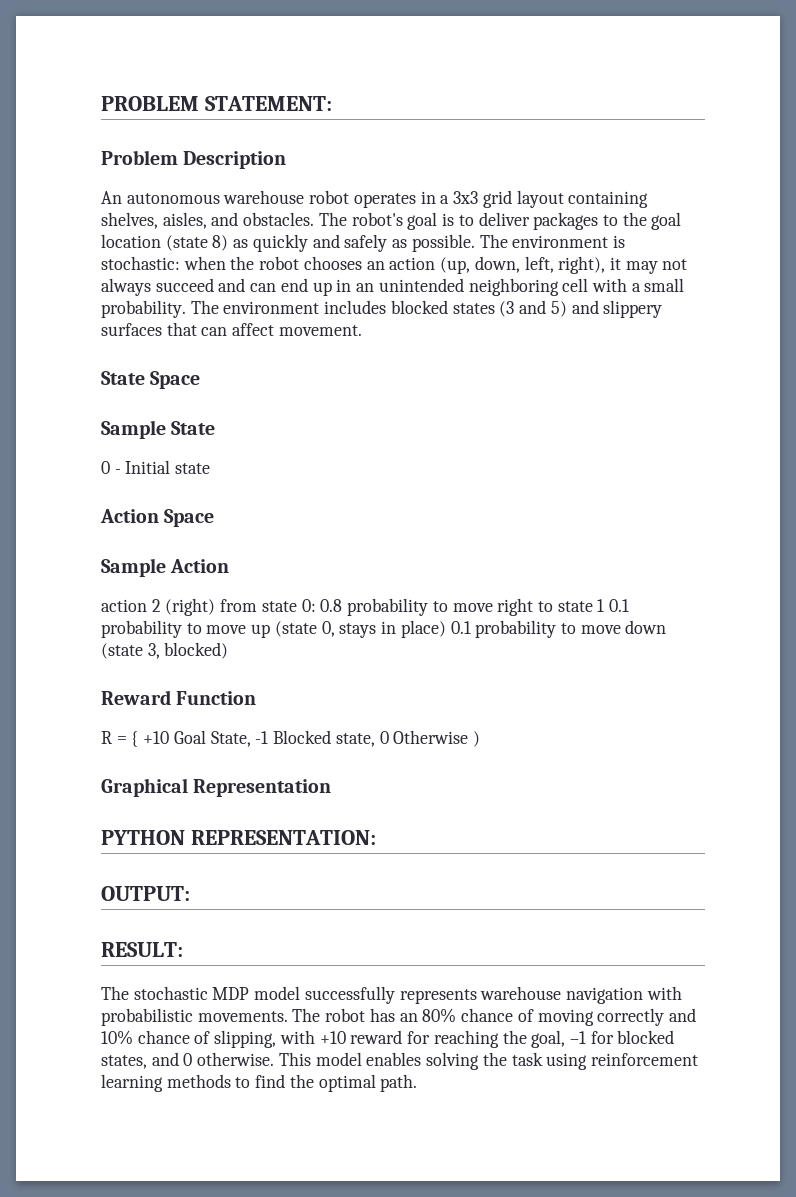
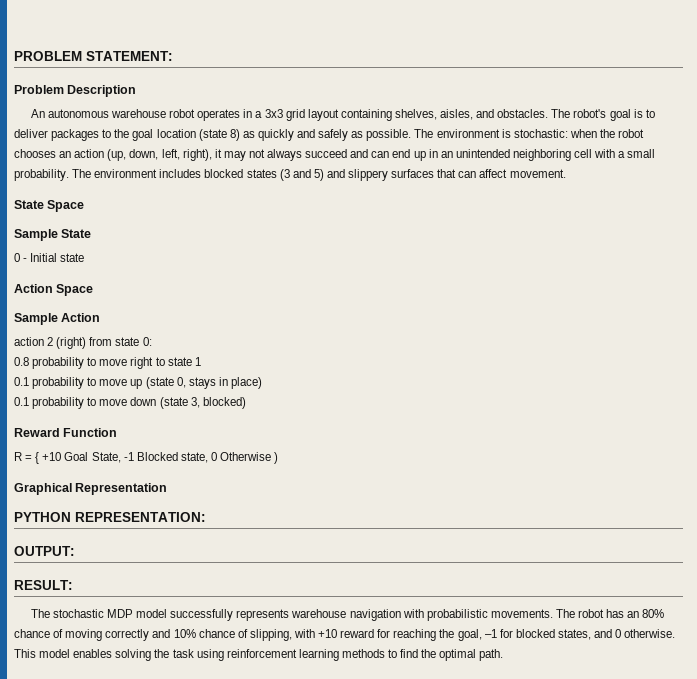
- action 2 (right) from state 0: 0.8 probability to move right to state 1 0.1 probability to move up (state 0, stays in place) 0.1 probability to move down (state 3, blocked)
+ action 2 (right) from state 0:
+ 0.8 probability to move right to state 1
+ 0.1 probability to move up (state 0, stays in place)
+ 0.1 probability to move down (state 3, blocked)

